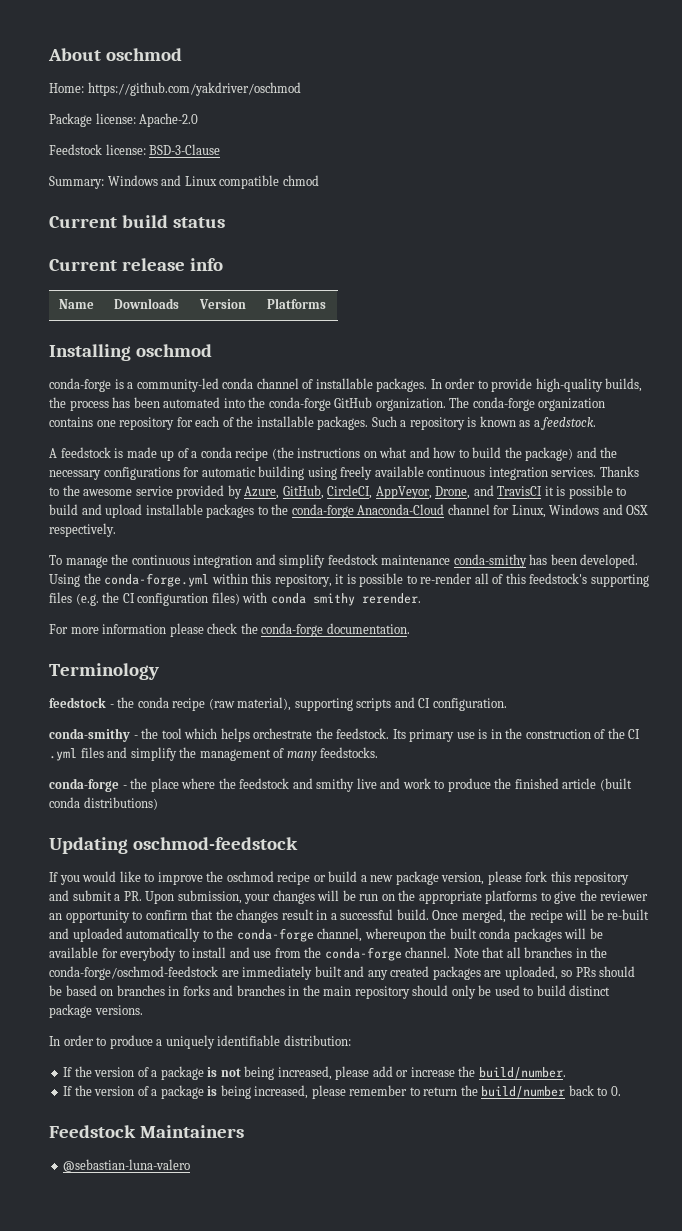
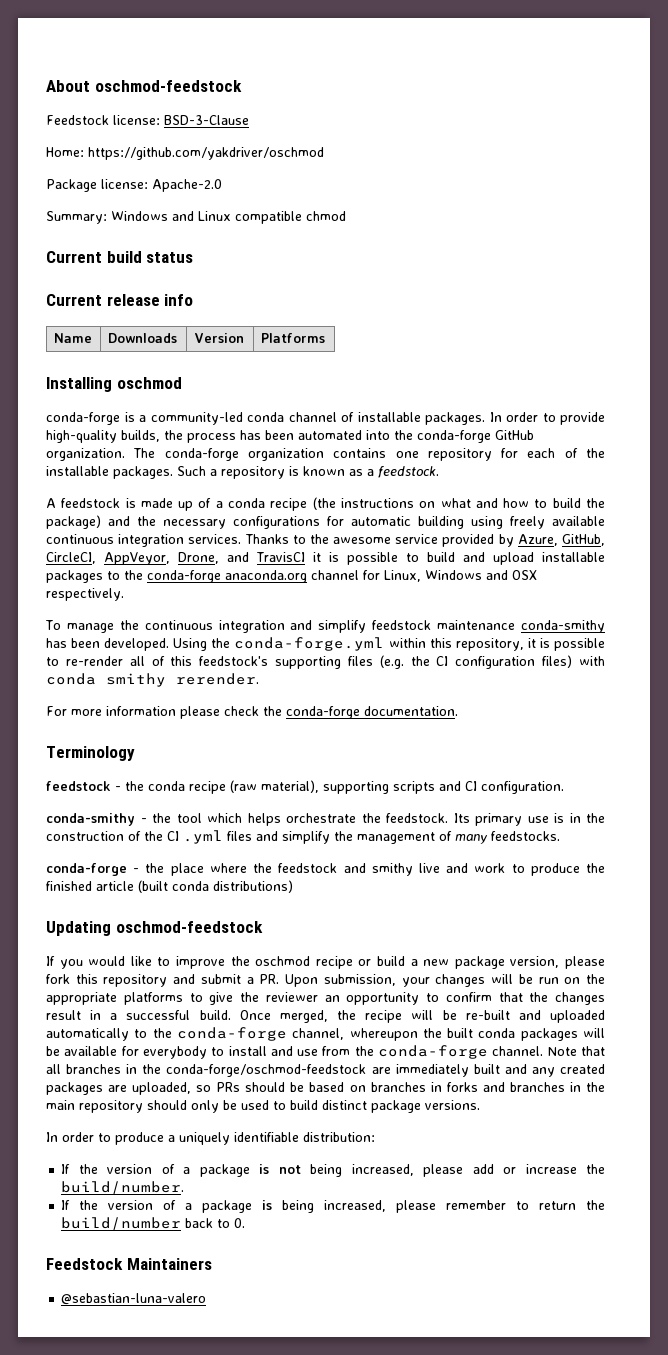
- About oschmod
+ About oschmod-feedstock
+ Feedstock license: BSD-3-Clause
- Feedstock license: BSD-3-Clause
- Thanks to the awesome service provided by Azure, GitHub, CircleCI, AppVeyor, Drone, and TravisCI it is possible to build and upload installable packages to the conda-forge Anaconda-Cloud channel for Linux, Windows and OSX respectively.
+ Thanks to the awesome service provided by Azure, GitHub, CircleCI, AppVeyor, Drone, and TravisCI it is possible to build and upload installable packages to the conda-forge anaconda.org channel for Linux, Windows and OSX respectively.

